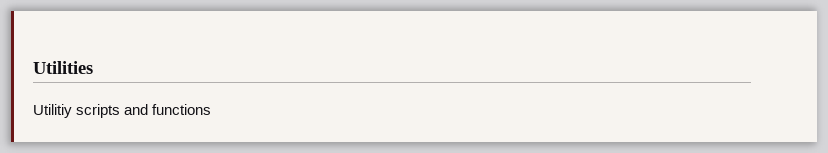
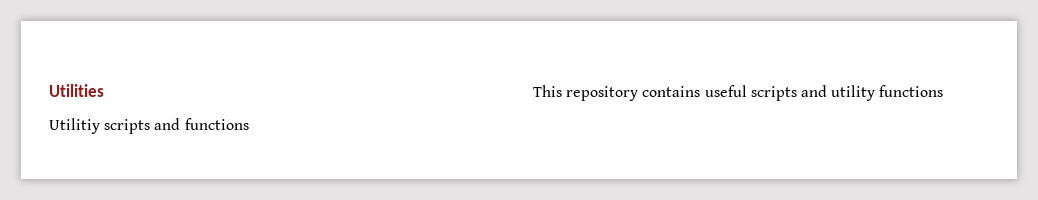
+ This repository contains useful scripts and utility functions

